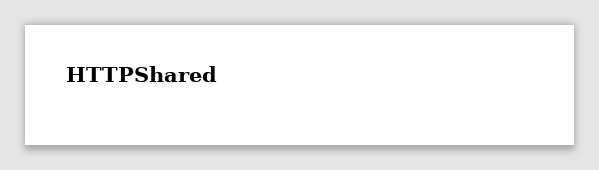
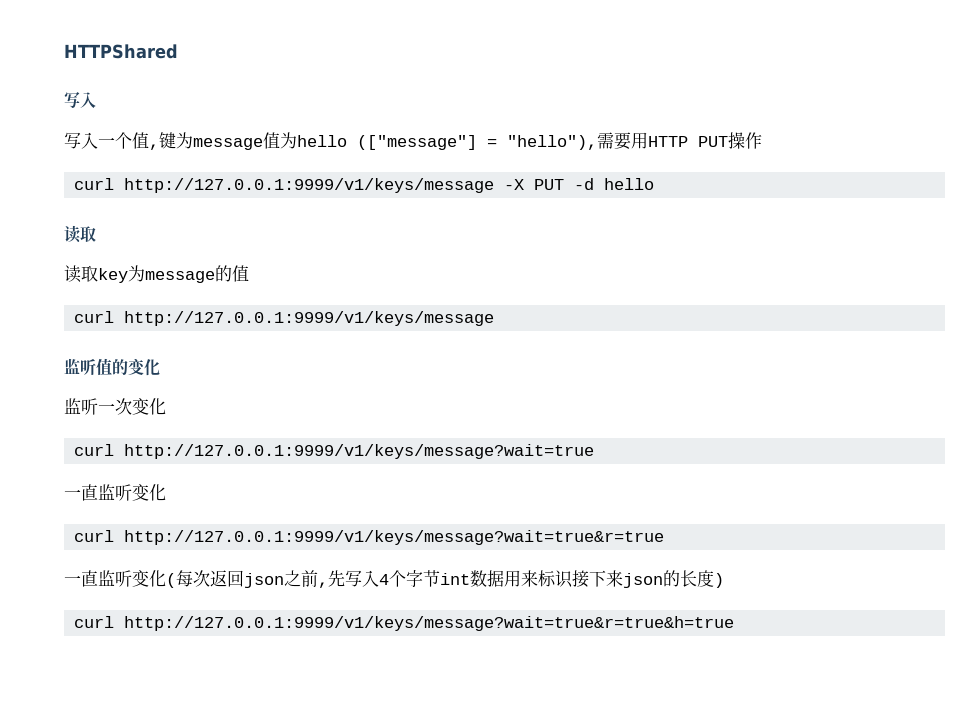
  HTTPShared
+ 写入
+ 写入一个值,键为message值为hello (["message"] = "hello"),需要用HTTP PUT操作
+ curl http://127.0.0.1:9999/v1/keys/message -X PUT -d hello
+ 读取
+ 读取key为message的值
+ curl http://127.0.0.1:9999/v1/keys/message
+ 监听值的变化
+ 监听一次变化
+ curl http://127.0.0.1:9999/v1/keys/message?wait=true
+ 一直监听变化
+ curl http://127.0.0.1:9999/v1/keys/message?wait=true&r=true
+ 一直监听变化(每次返回json之前,先写入4个字节int数据用来标识接下来json的长度)
+ curl http://127.0.0.1:9999/v1/keys/message?wait=true&r=true&h=true

